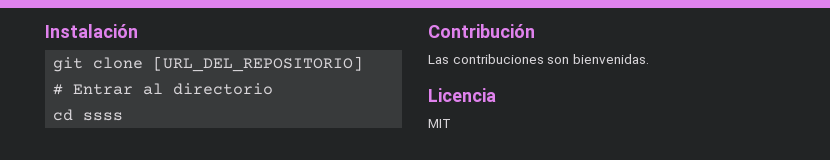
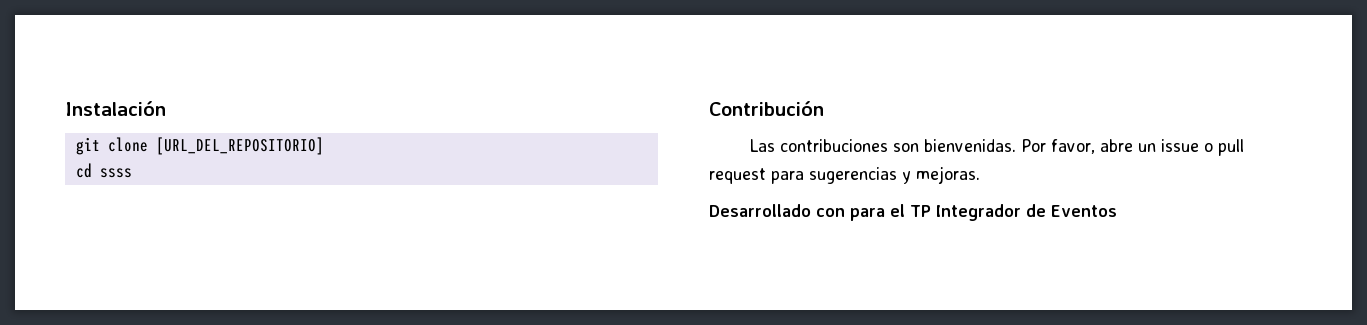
- # Entrar al directorio
- Las contribuciones son bienvenidas.
- Licencia
- MIT
+ Las contribuciones son bienvenidas. Por favor, abre un issue o pull request para sugerencias y mejoras.
+ Desarrollado con para el TP Integrador de Eventos

